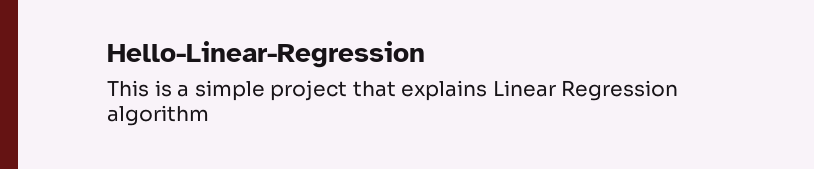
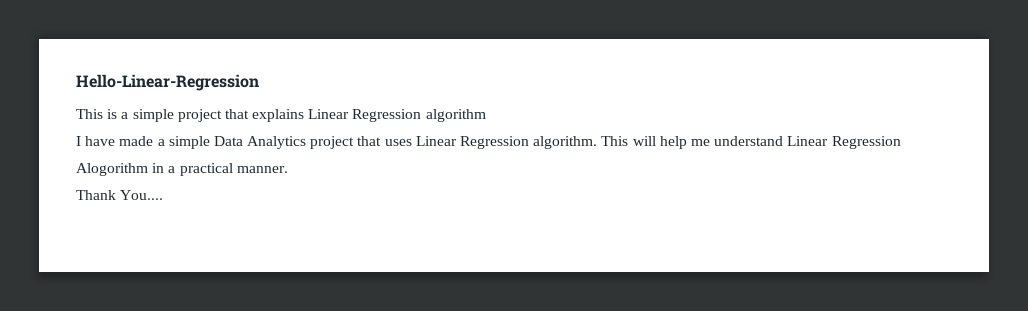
+ I have made a simple Data Analytics project that uses Linear Regression algorithm. This will help me understand Linear Regression Alogorithm in a practical manner.
+ Thank You....

